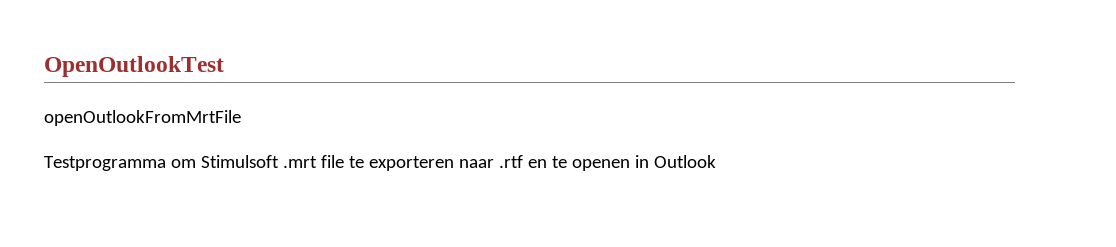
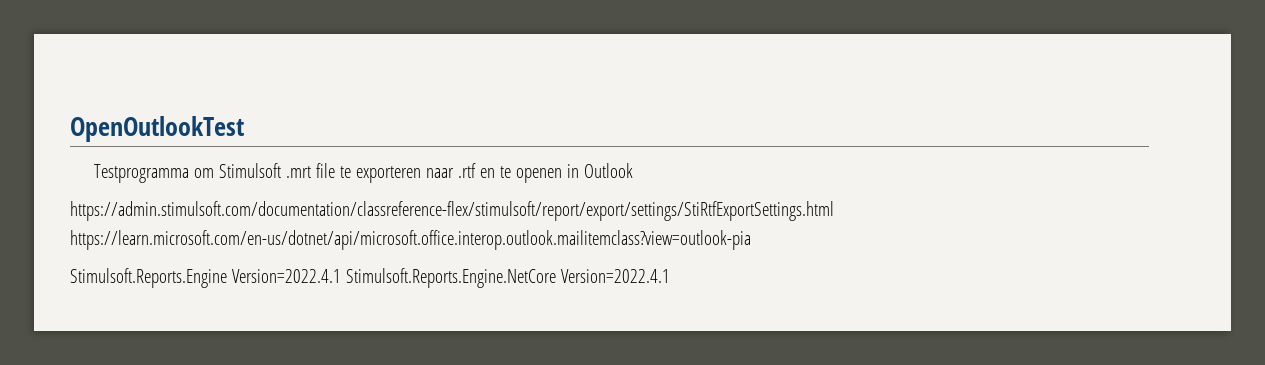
- openOutlookFromMrtFile
+ https://admin.stimulsoft.com/documentation/classreference-flex/stimulsoft/report/export/settings/StiRtfExportSettings.html https://learn.microsoft.com/en-us/dotnet/api/microsoft.office.interop.outlook.mailitemclass?view=outlook-pia
+ Stimulsoft.Reports.Engine Version=2022.4.1 Stimulsoft.Reports.Engine.NetCore Version=2022.4.1

